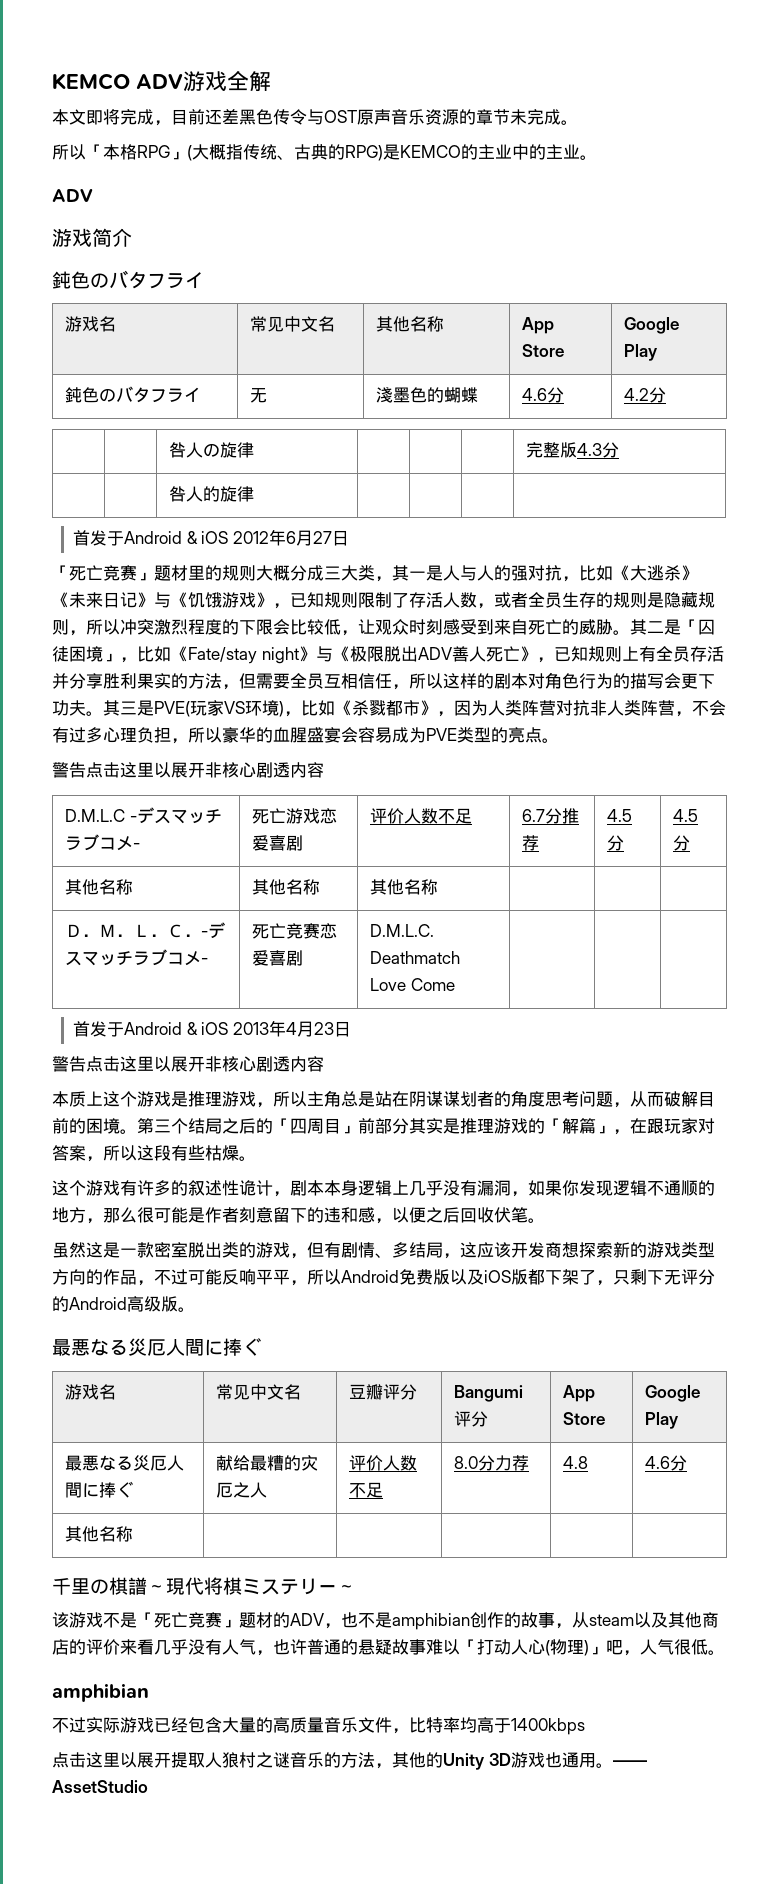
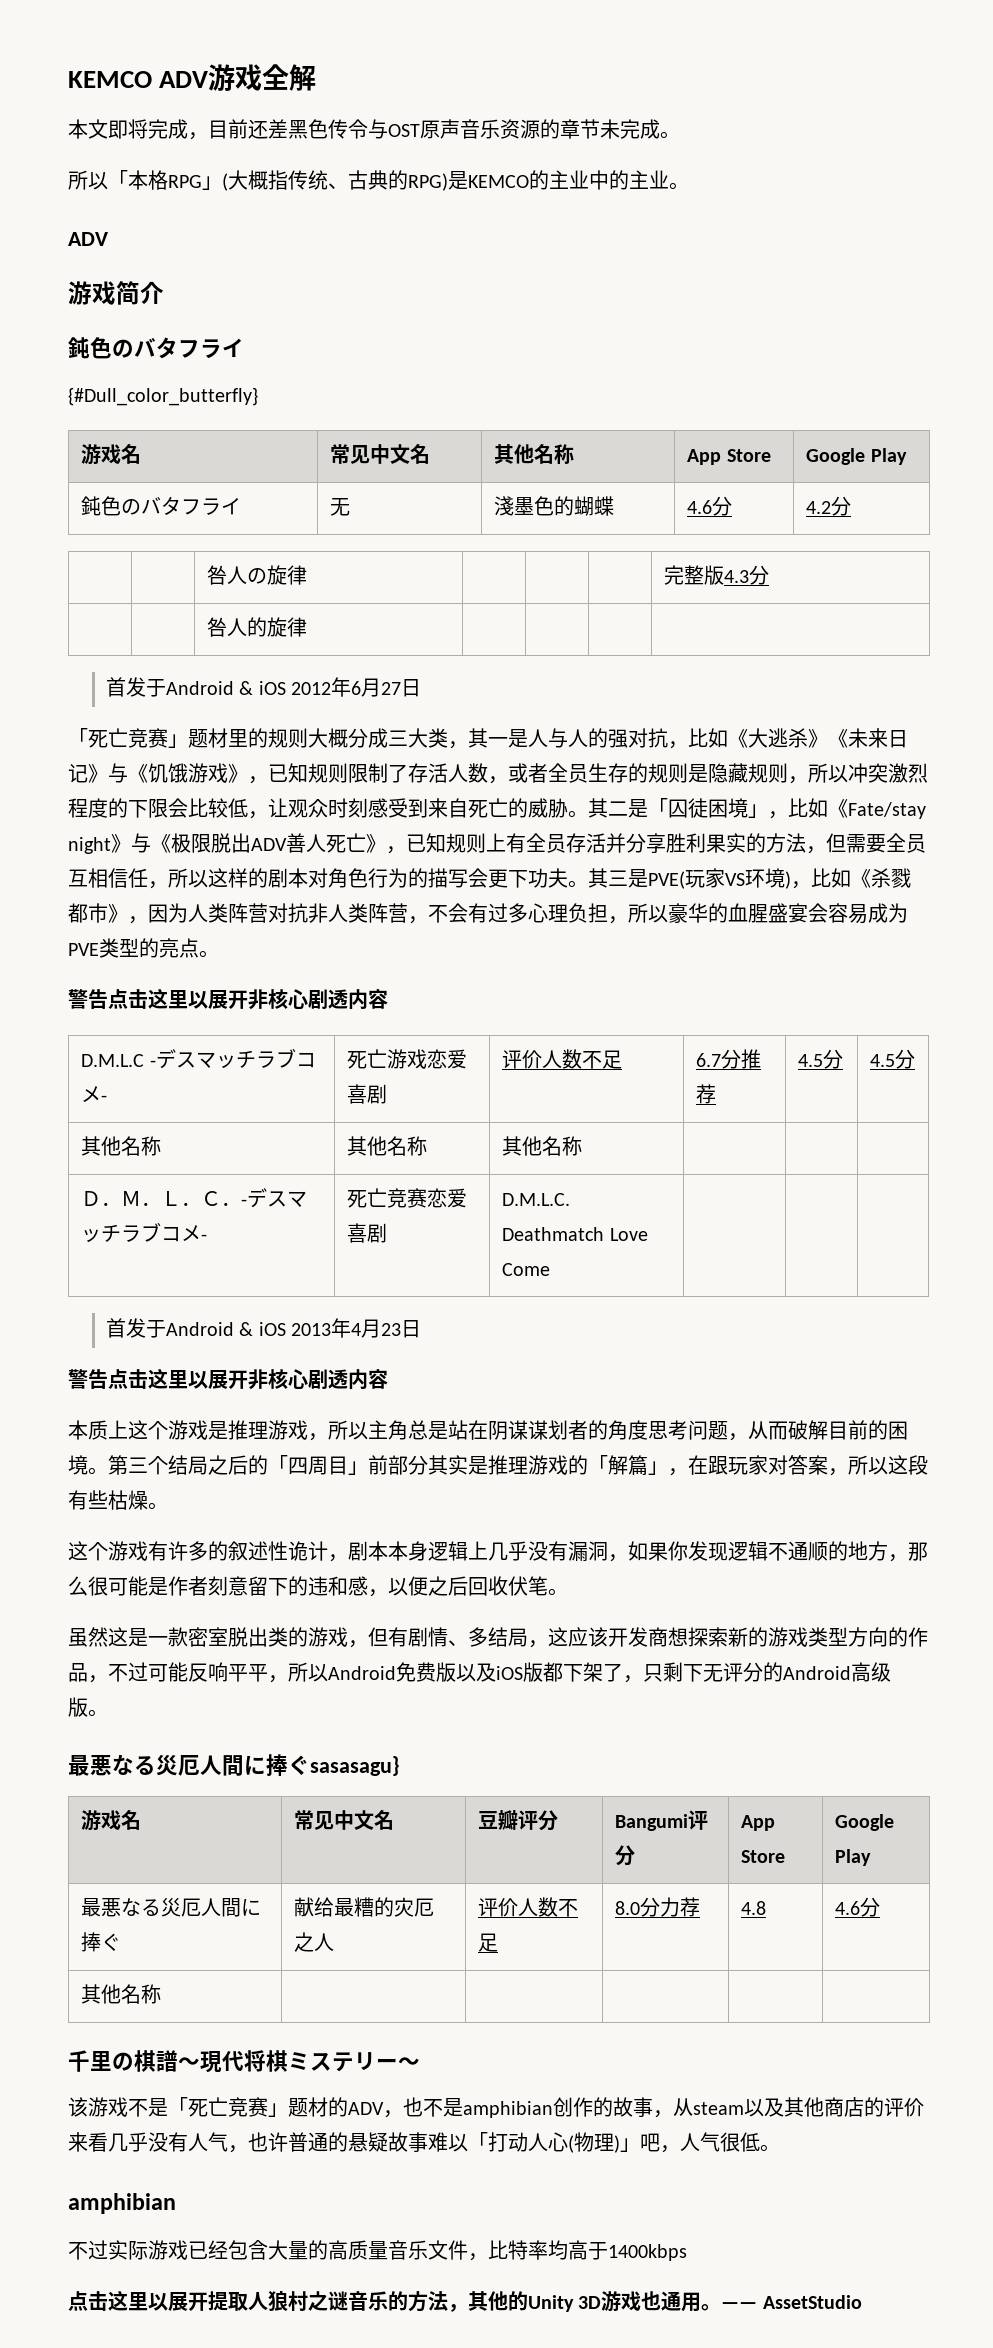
+ {#Dull_color_butterfly}
  虽然这是一款密室脱出类的游戏，但有剧情、多结局，这应该开发商想探索新的游戏类型方向的作品，不过可能反响平平，所以Android免费版以及iOS版都下架了，只剩下无评分的Android高级版。
- 最悪なる災厄人間に捧ぐ
+ 最悪なる災厄人間に捧ぐsasasagu}

